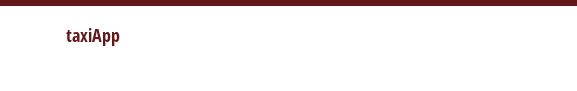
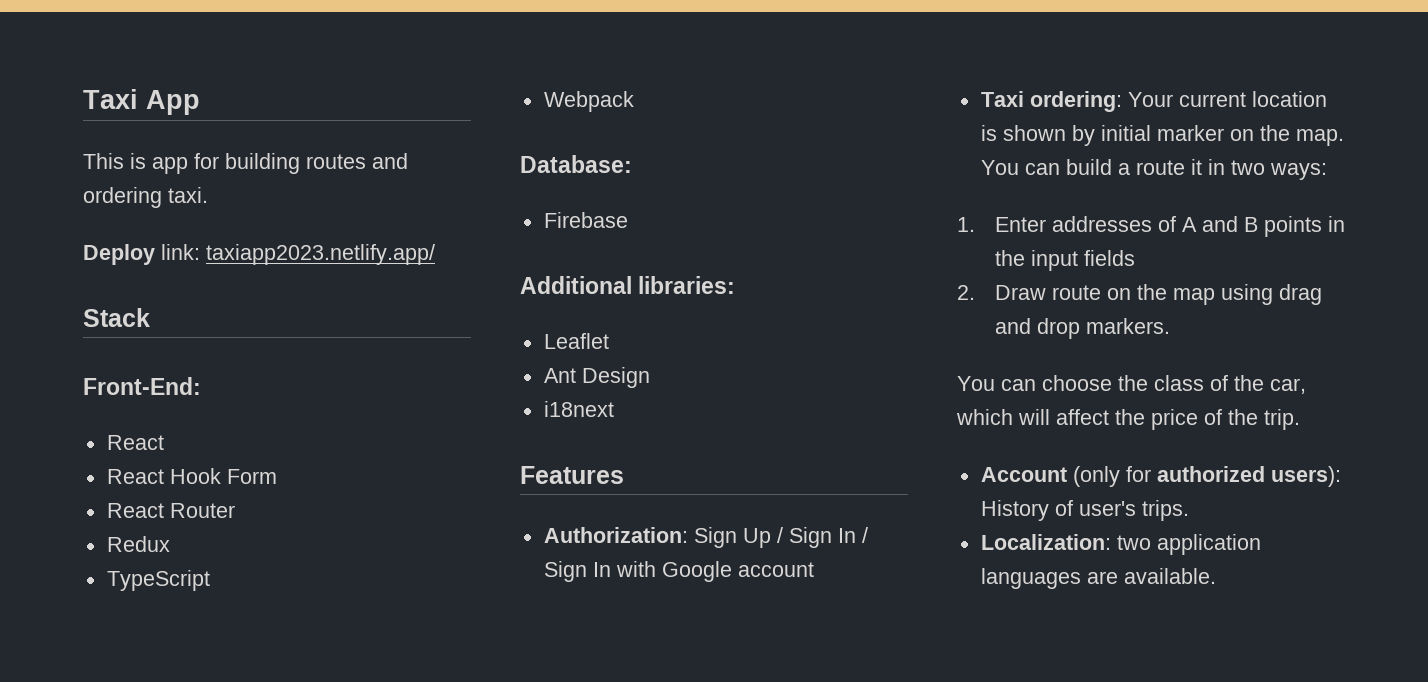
- taxiApp
+ Taxi App
+ This is app for building routes and ordering taxi.
+ Deploy link: taxiapp2023.netlify.app/
+ Stack
+ Front-End:
+ React
+ React Hook Form
+ React Router
+ Redux
+ TypeScript
+ Webpack
+ Database:
+ Firebase
+ Additional libraries:
+ Leaflet
+ Ant Design
+ i18next
+ Features
+ Authorization: Sign Up / Sign In / Sign In with Google account
+ Taxi ordering: Your current location is shown by initial marker on the map. You can build a route it in two ways:
+ 1. Enter addresses of A and B points in the input fields
+ 2. Draw route on the map using drag and drop markers.
+ You can choose the class of the car, which will affect the price of the trip.
+ Account (only for authorized users): History of user's trips.
+ Localization: two application languages are available.

